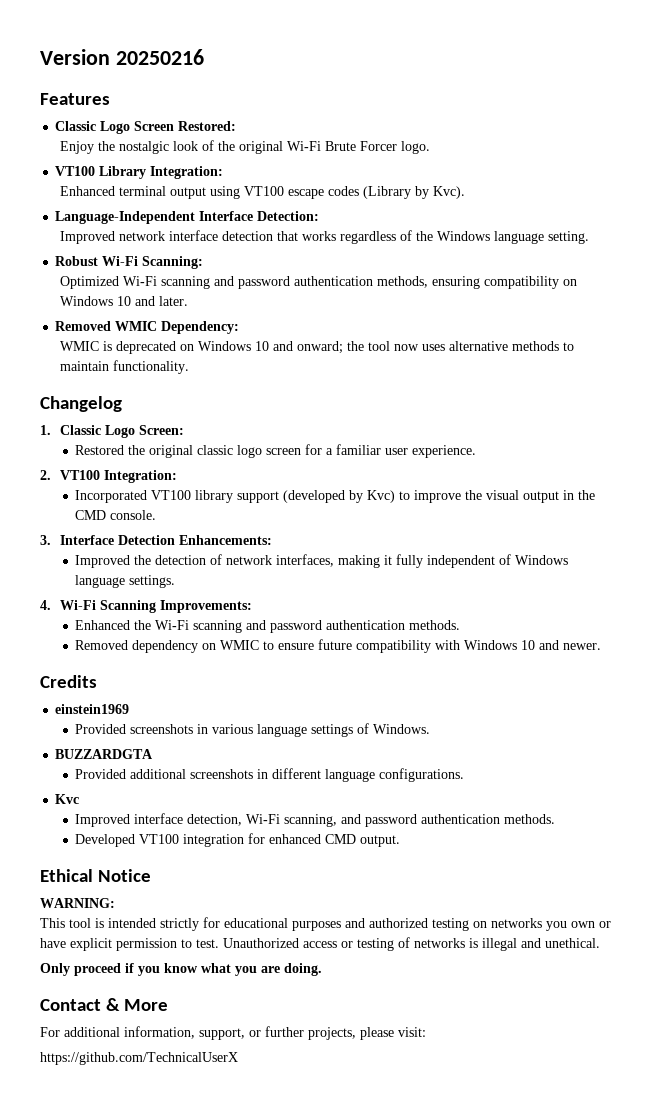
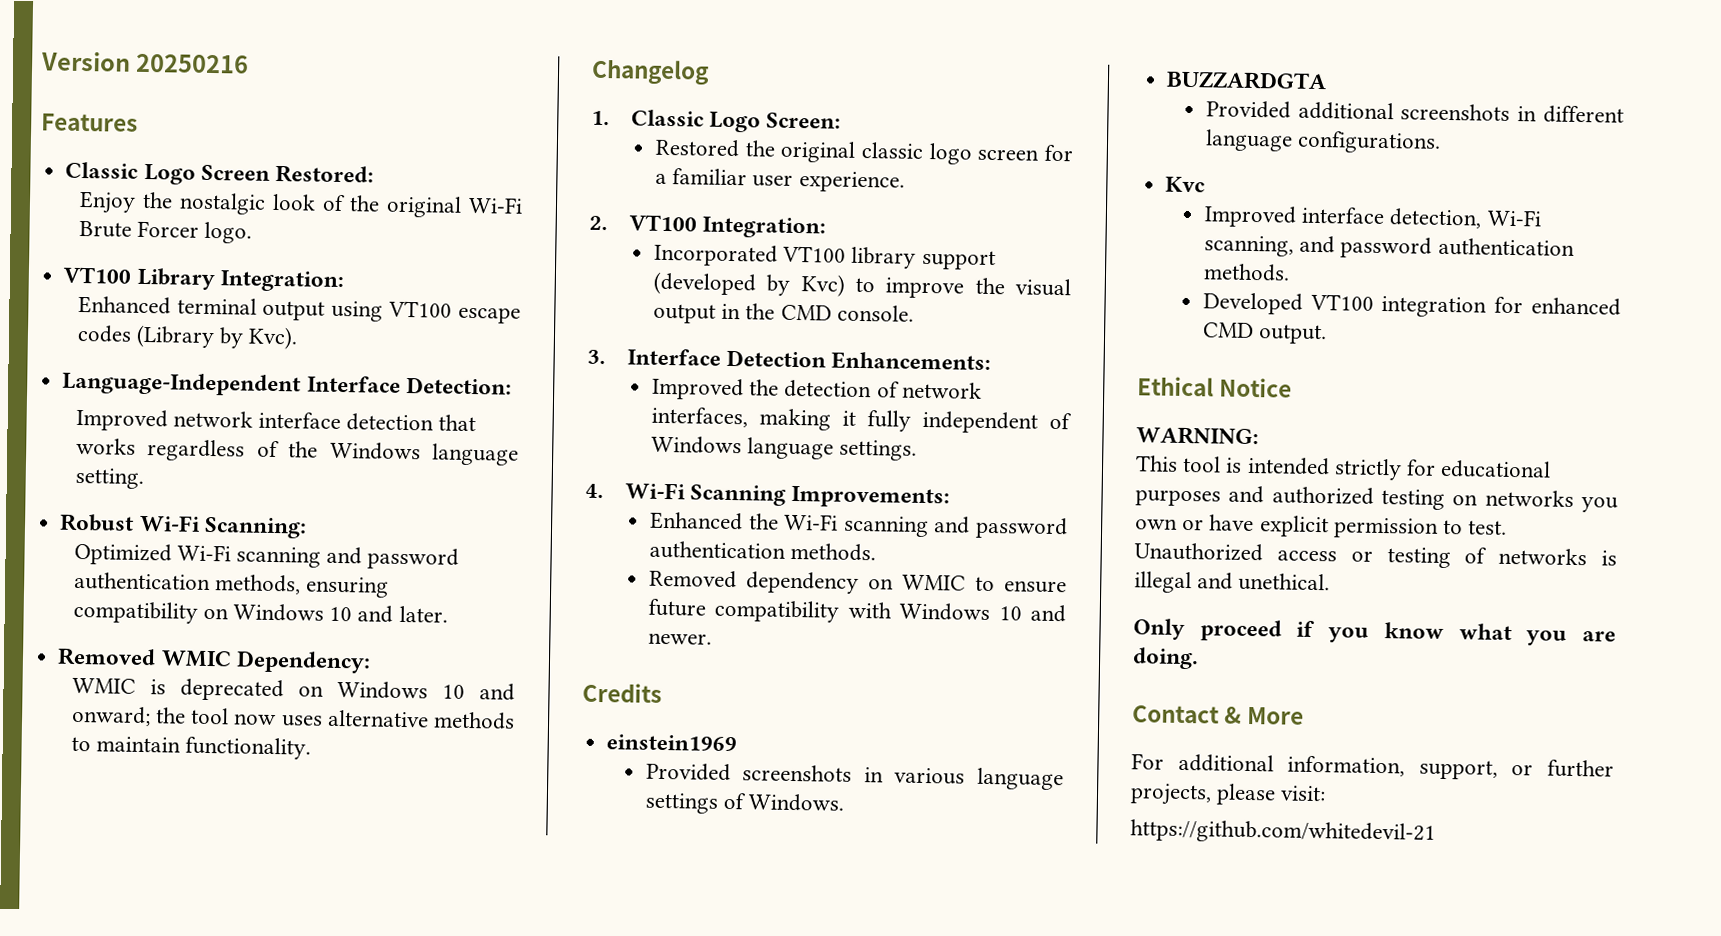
- https://github.com/TechnicalUserX
+ https://github.com/whitedevil-21

